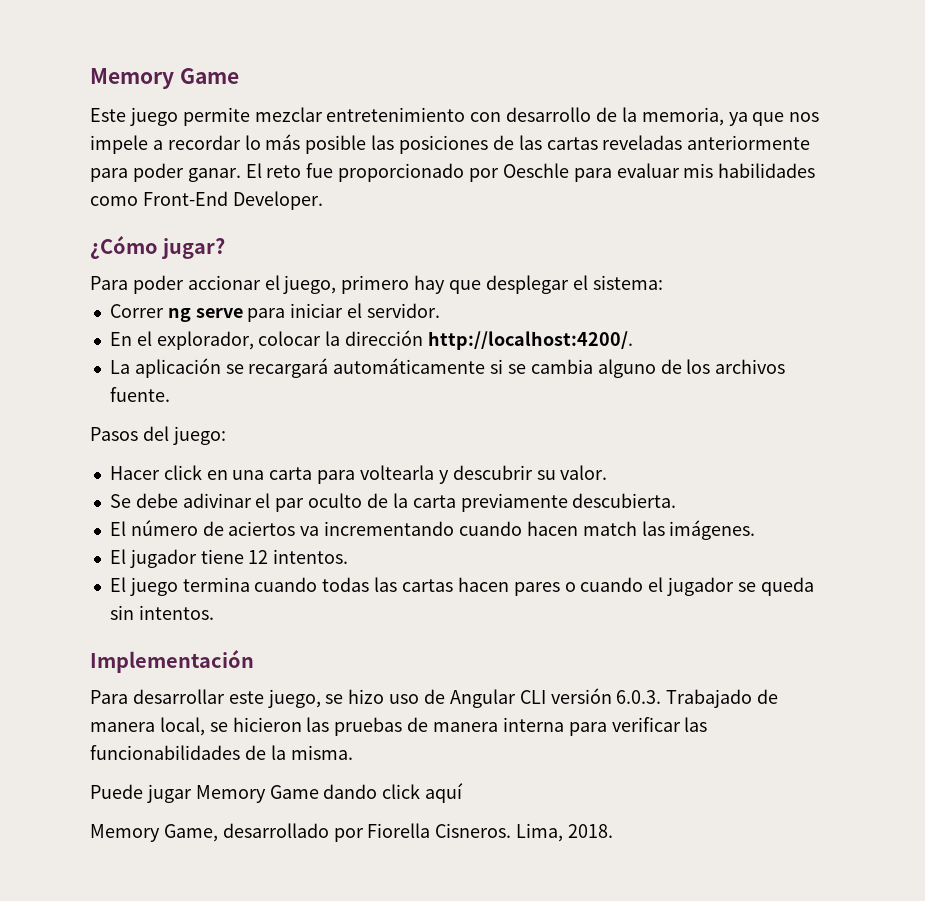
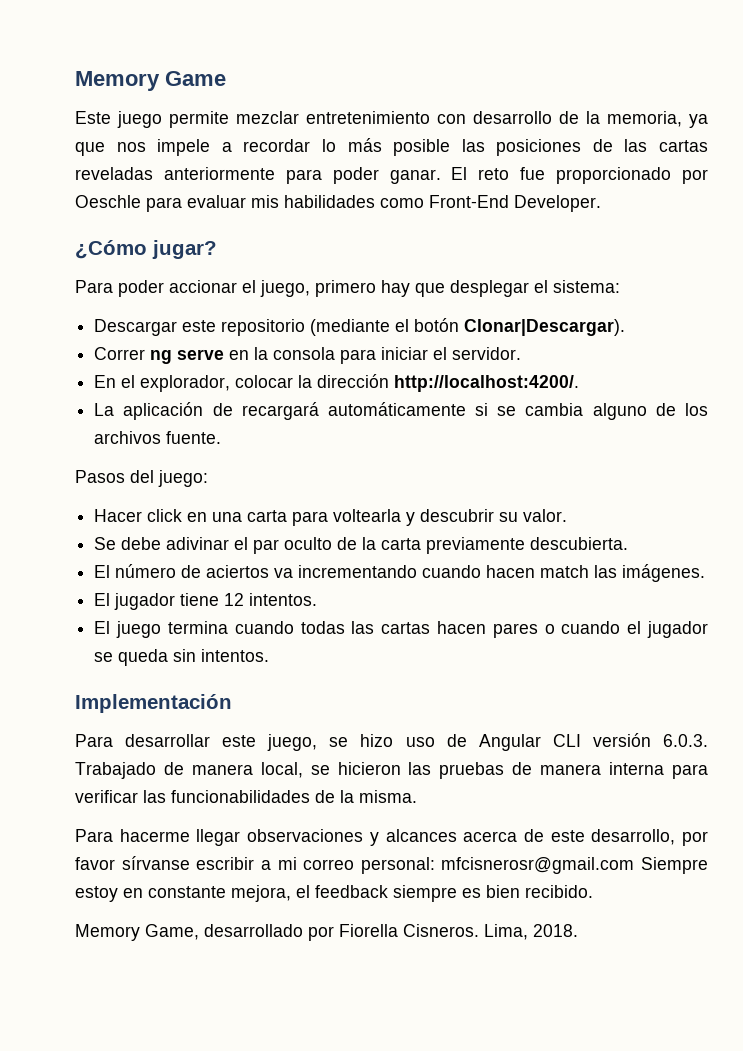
+ Descargar este repositorio (mediante el botón Clonar|Descargar).
- Correr ng serve para iniciar el servidor.
+ Correr ng serve en la consola para iniciar el servidor.
- La aplicación se recargará automáticamente si se cambia alguno de los archivos fuente.
+ La aplicación de recargará automáticamente si se cambia alguno de los archivos fuente.
- Puede jugar Memory Game dando click aquí
+ Para hacerme llegar observaciones y alcances acerca de este desarrollo, por favor sírvanse escribir a mi correo personal: mfcisnerosr@gmail.com Siempre estoy en constante mejora, el feedback siempre es bien recibido.

